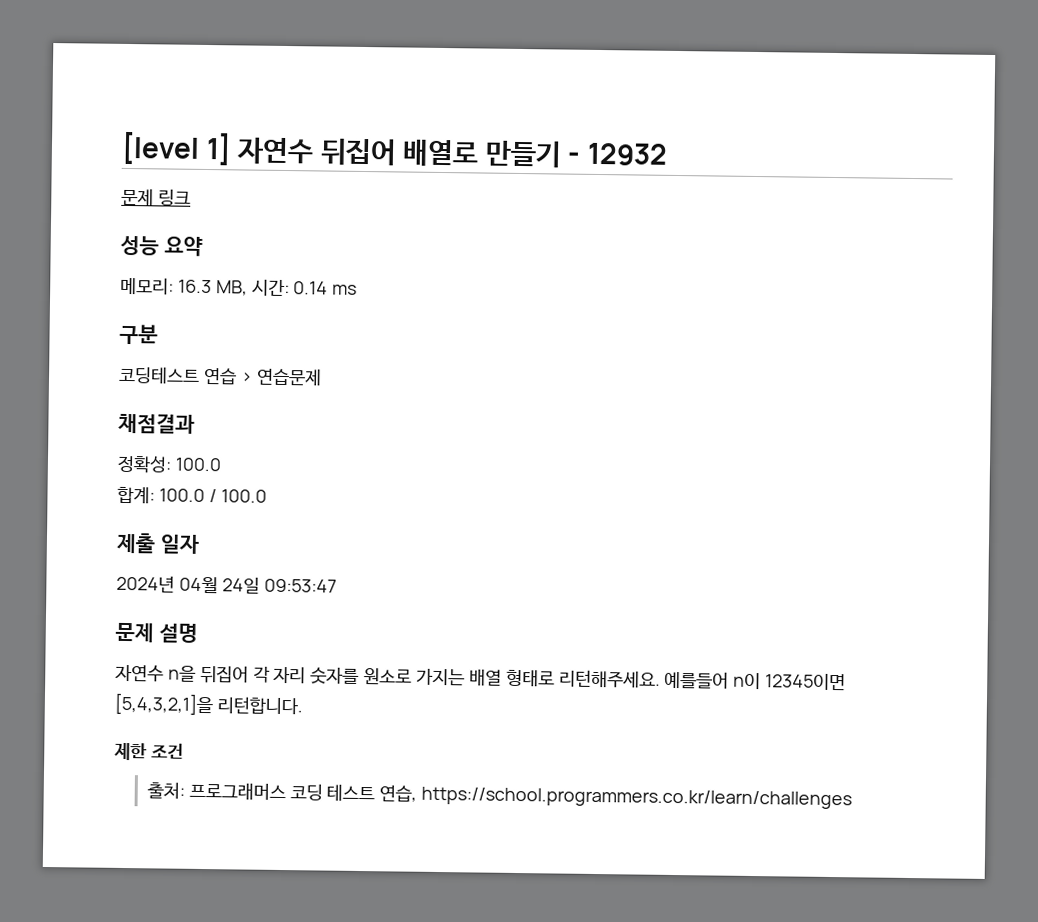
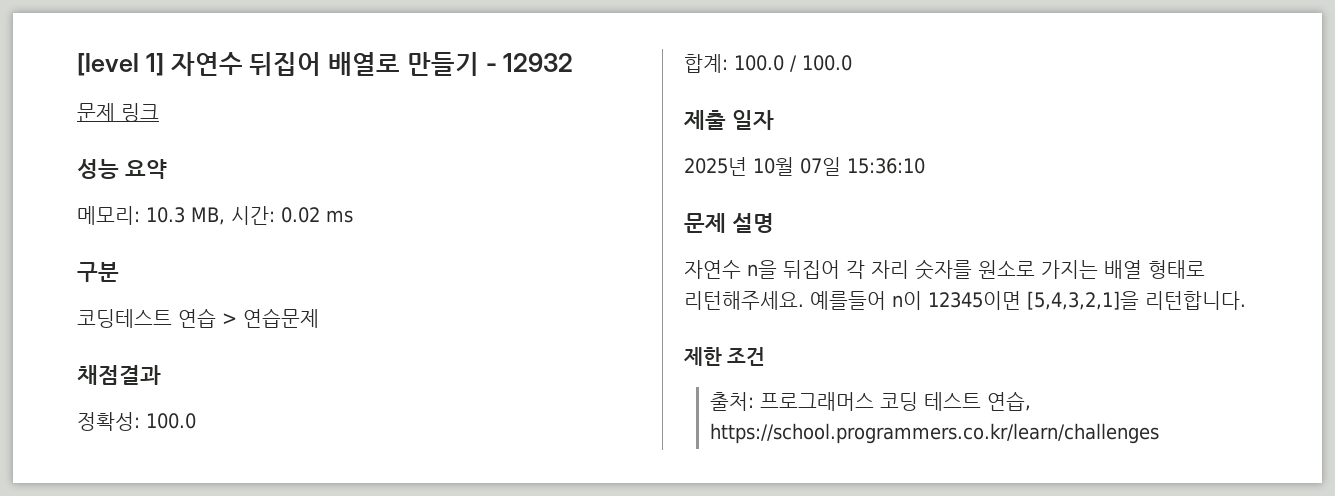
- 메모리: 16.3 MB, 시간: 0.14 ms
+ 메모리: 10.3 MB, 시간: 0.02 ms
- 2024년 04월 24일 09:53:47
+ 2025년 10월 07일 15:36:10

